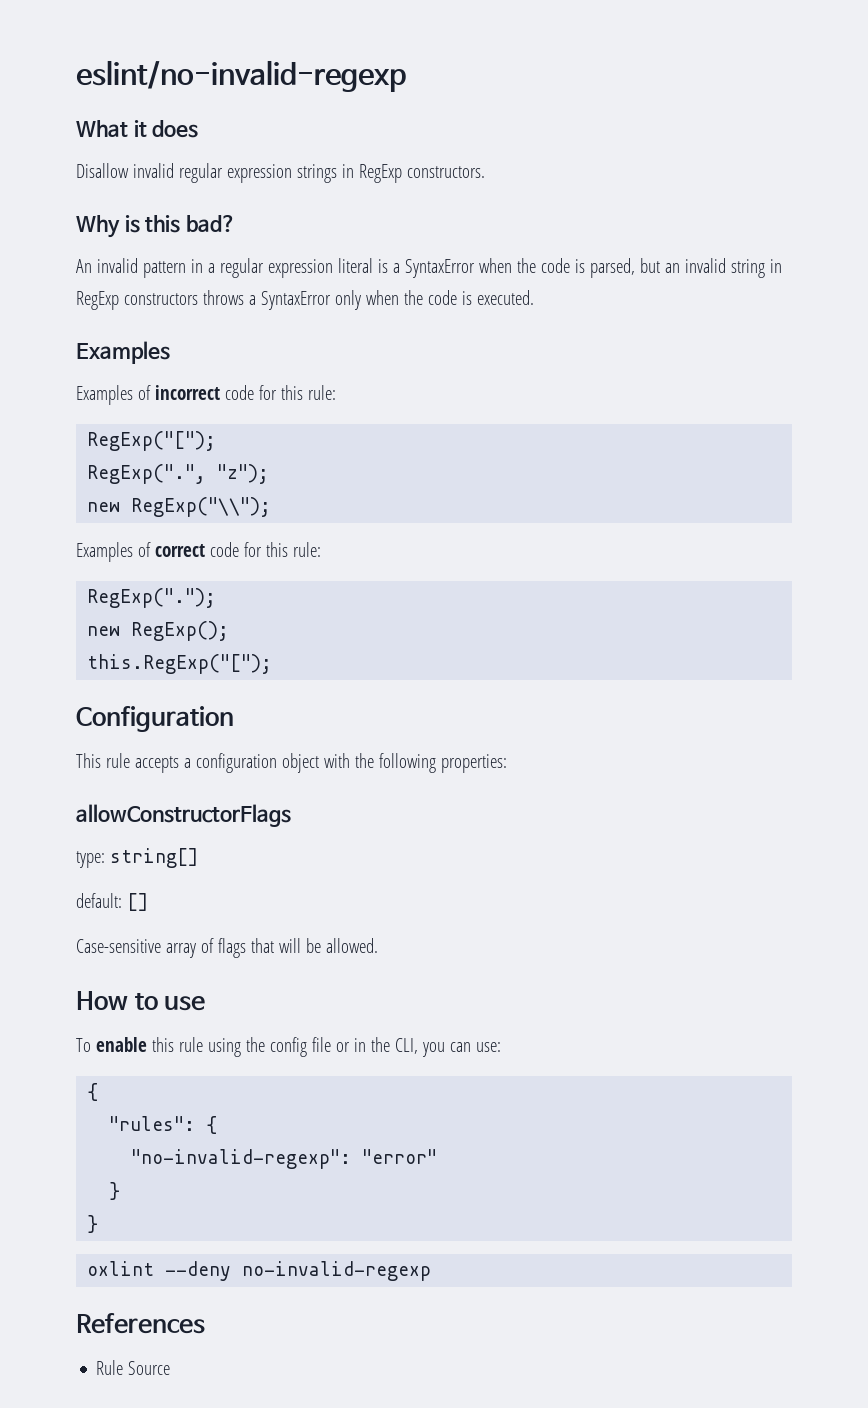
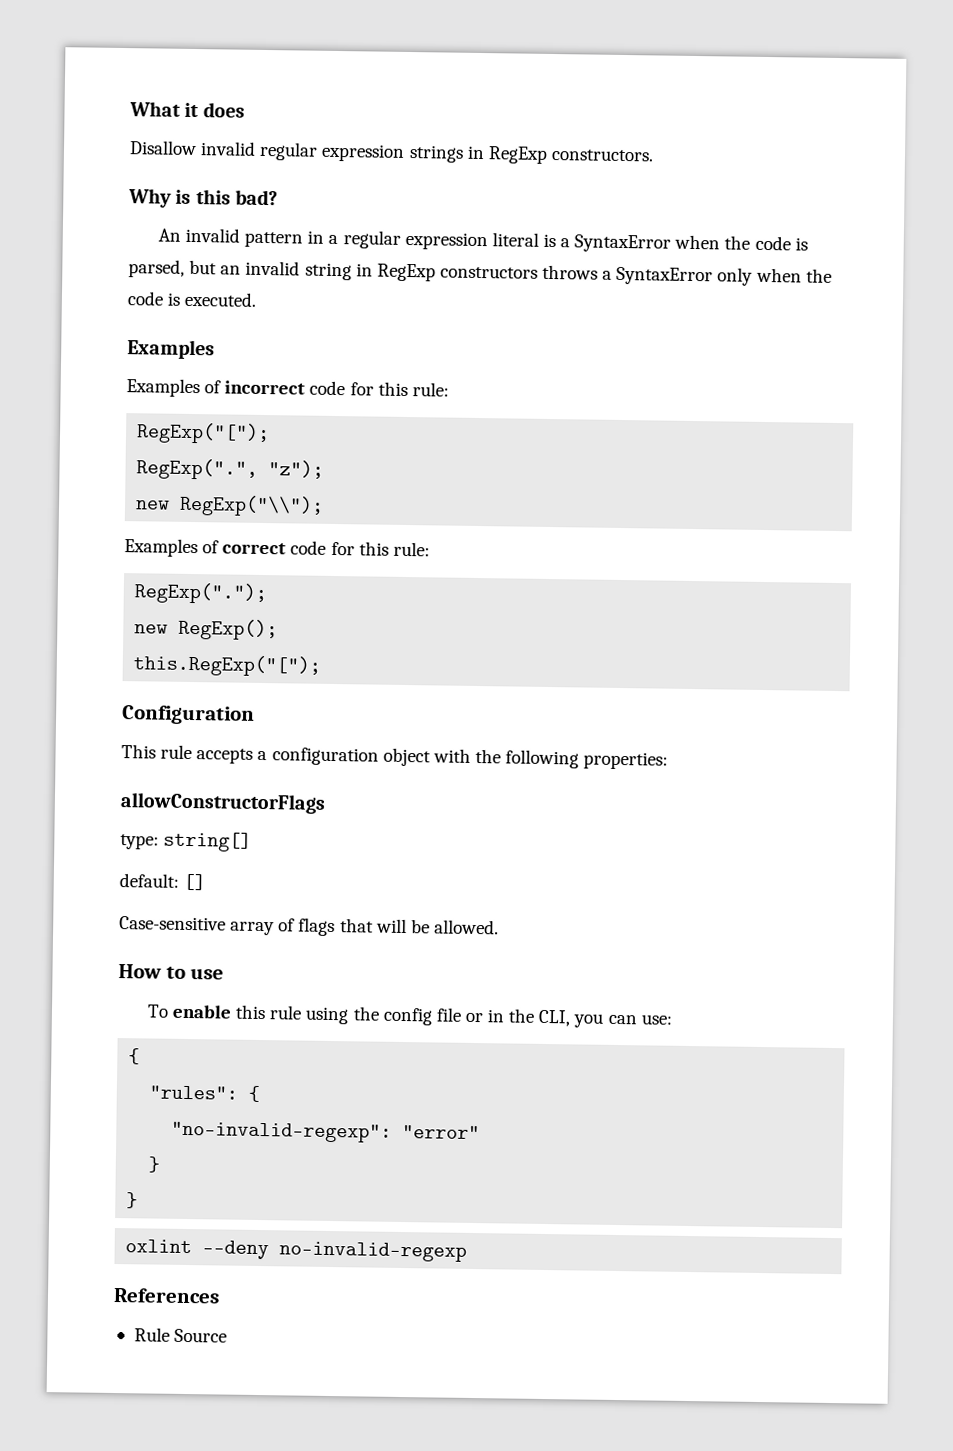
- eslint/no-invalid-regexp

